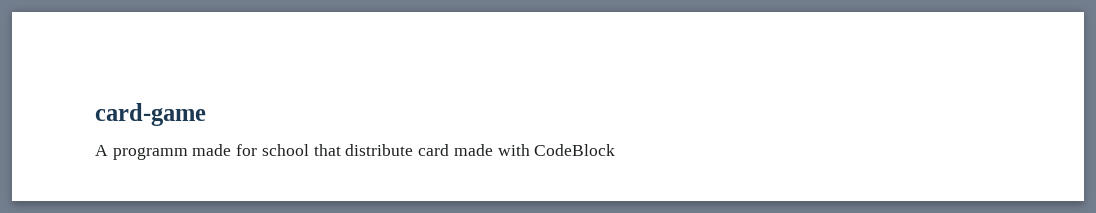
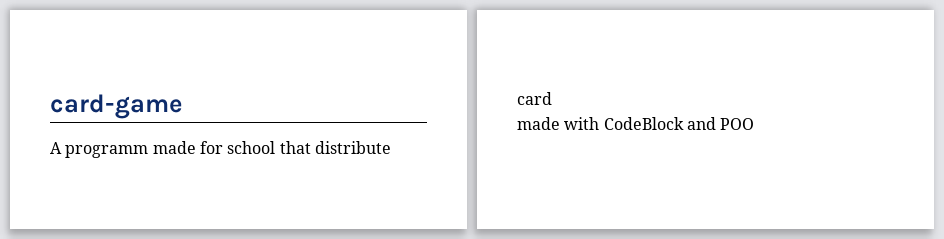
- A programm made for school that distribute card made with CodeBlock
+ A programm made for school that distribute card
+ made with CodeBlock and POO

